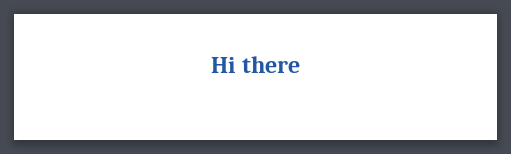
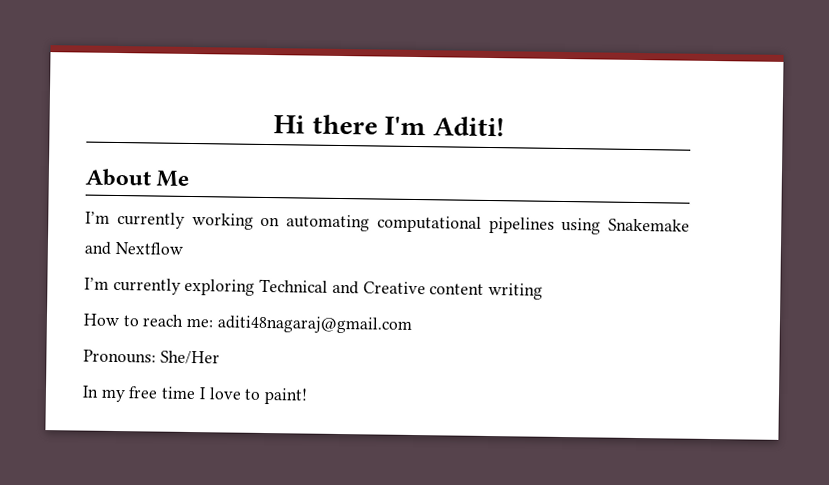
- Hi there
+ Hi there I'm Aditi!
+ About Me
+ I’m currently working on automating computational pipelines using Snakemake and Nextflow
+ I’m currently exploring Technical and Creative content writing
+ How to reach me: aditi48nagaraj@gmail.com
+ Pronouns: She/Her
+ In my free time I love to paint!

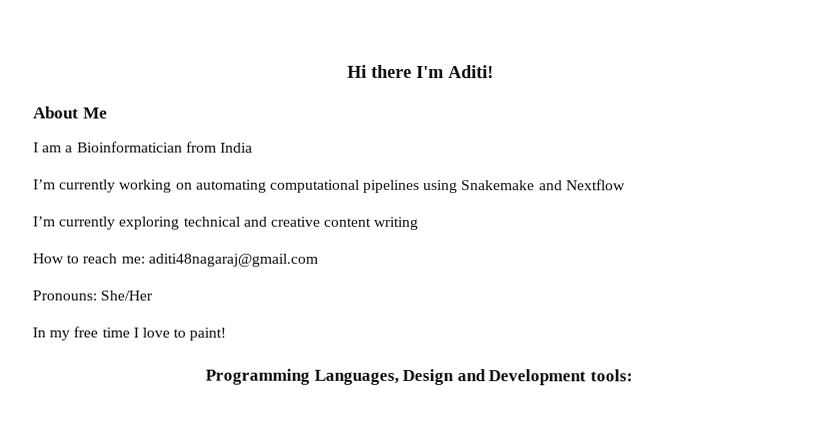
+ I am a Bioinformatician from India
- I’m currently exploring Technical and Creative content writing
+ I’m currently exploring technical and creative content writing
+ Programming Languages, Design and Development tools:

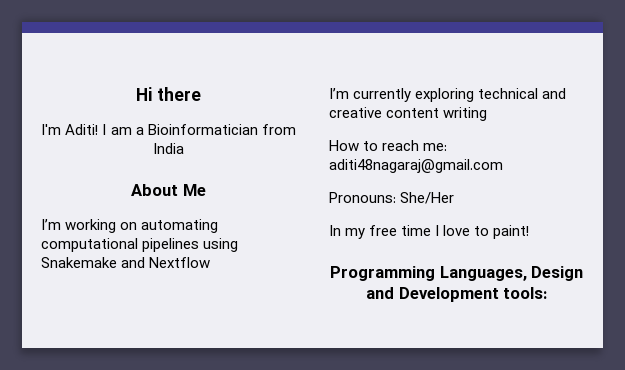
- Hi there I'm Aditi!
- About Me
- I am a Bioinformatician from India
+ Hi there
+ I'm Aditi! I am a Bioinformatician from India
- I’m currently working on automating computational pipelines using Snakemake and Nextflow
+ About Me
+ I’m working on automating computational pipelines using Snakemake and Nextflow

